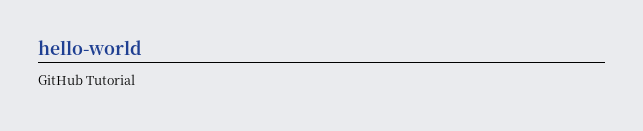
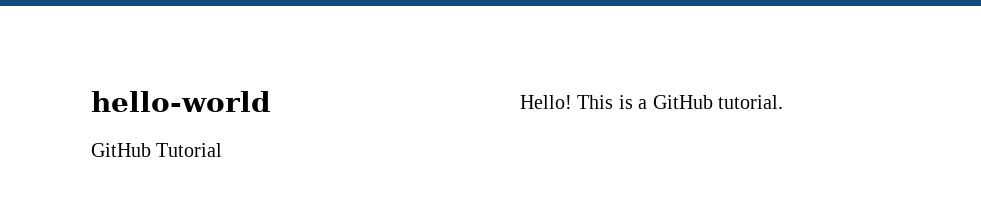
+ Hello! This is a GitHub tutorial.

